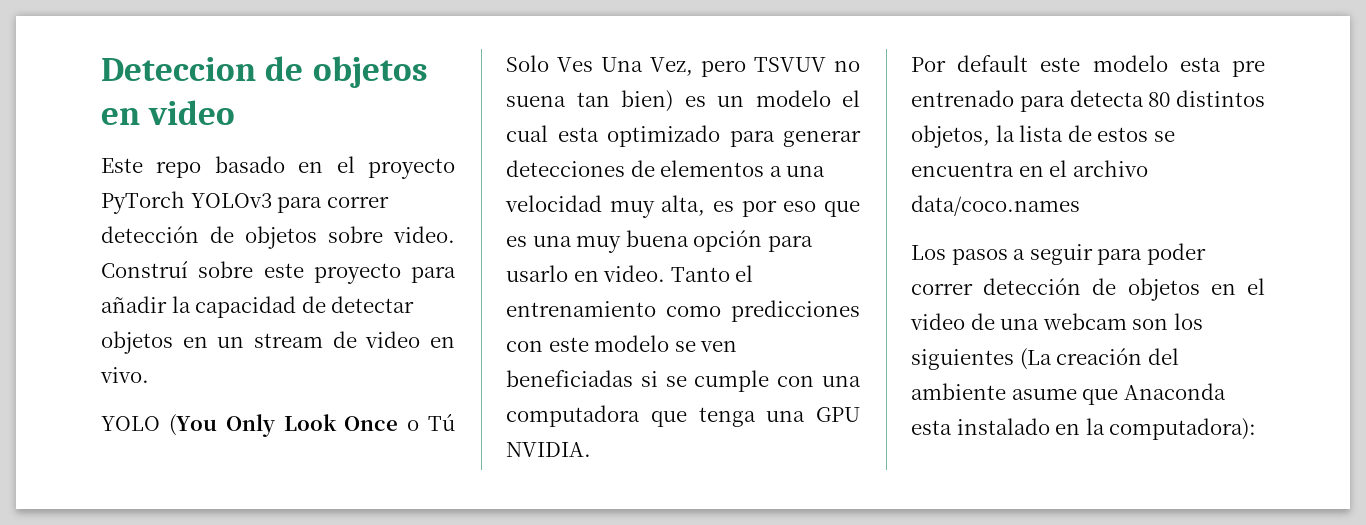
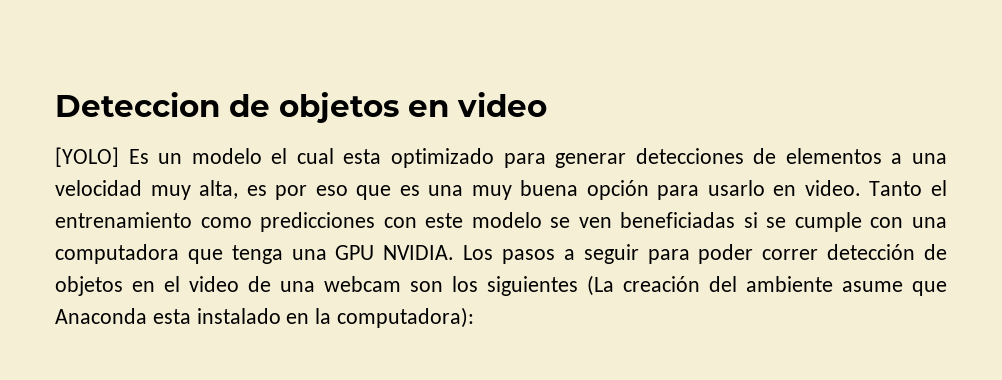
- Este repo basado en el proyecto PyTorch YOLOv3 para correr detección de objetos sobre video. Construí sobre este proyecto para añadir la capacidad de detectar objetos en un stream de video en vivo.
- YOLO (You Only Look Once o Tú Solo Ves Una Vez, pero TSVUV no suena tan bien) es un modelo el cual esta optimizado para generar detecciones de elementos a una velocidad muy alta, es por eso que es una muy buena opción para usarlo en video.
+ [YOLO] Es un modelo el cual esta optimizado para generar detecciones de elementos a una velocidad muy alta, es por eso que es una muy buena opción para usarlo en video.
- Tanto el entrenamiento como predicciones con este modelo se ven beneficiadas si se cumple con una computadora que tenga una GPU NVIDIA.
- Por default este modelo esta pre entrenado para detecta 80 distintos objetos, la lista de estos se encuentra en el archivo data/coco.names
- Los pasos a seguir para poder correr detección de objetos en el video de una webcam son los siguientes (La creación del ambiente asume que Anaconda esta instalado en la computadora):
+ Tanto el entrenamiento como predicciones con este modelo se ven beneficiadas si se cumple con una computadora que tenga una GPU NVIDIA. Los pasos a seguir para poder correr detección de objetos en el video de una webcam son los siguientes (La creación del ambiente asume que Anaconda esta instalado en la computadora):

